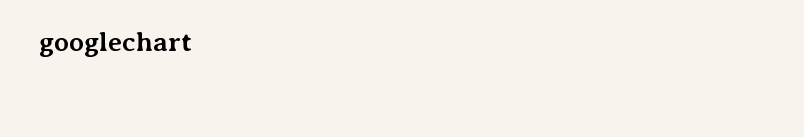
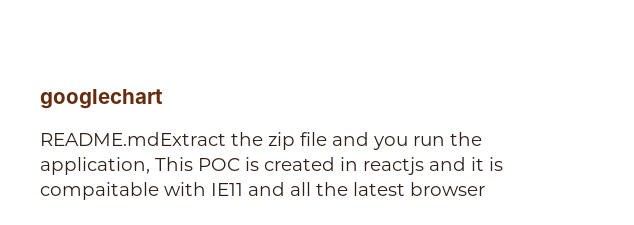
+ README.mdExtract the zip file and you run the application, This POC is created in reactjs and it is compaitable with IE11 and all the latest browser

